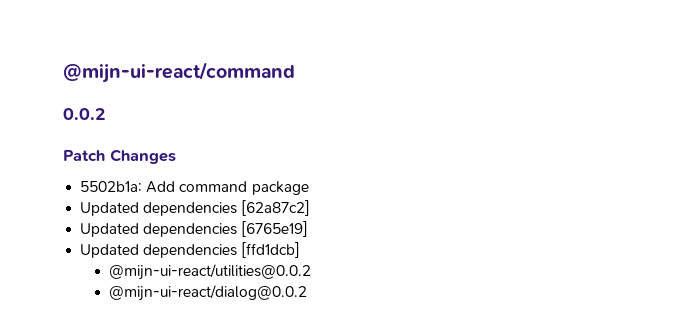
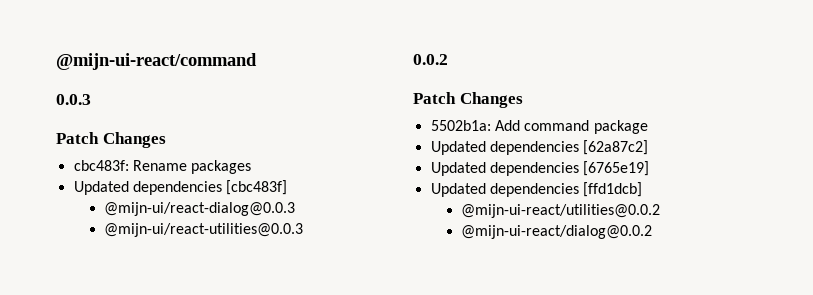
+ 0.0.3
+ Patch Changes
+ cbc483f: Rename packages
+ Updated dependencies [cbc483f]
+ @mijn-ui/react-dialog@0.0.3
+ @mijn-ui/react-utilities@0.0.3

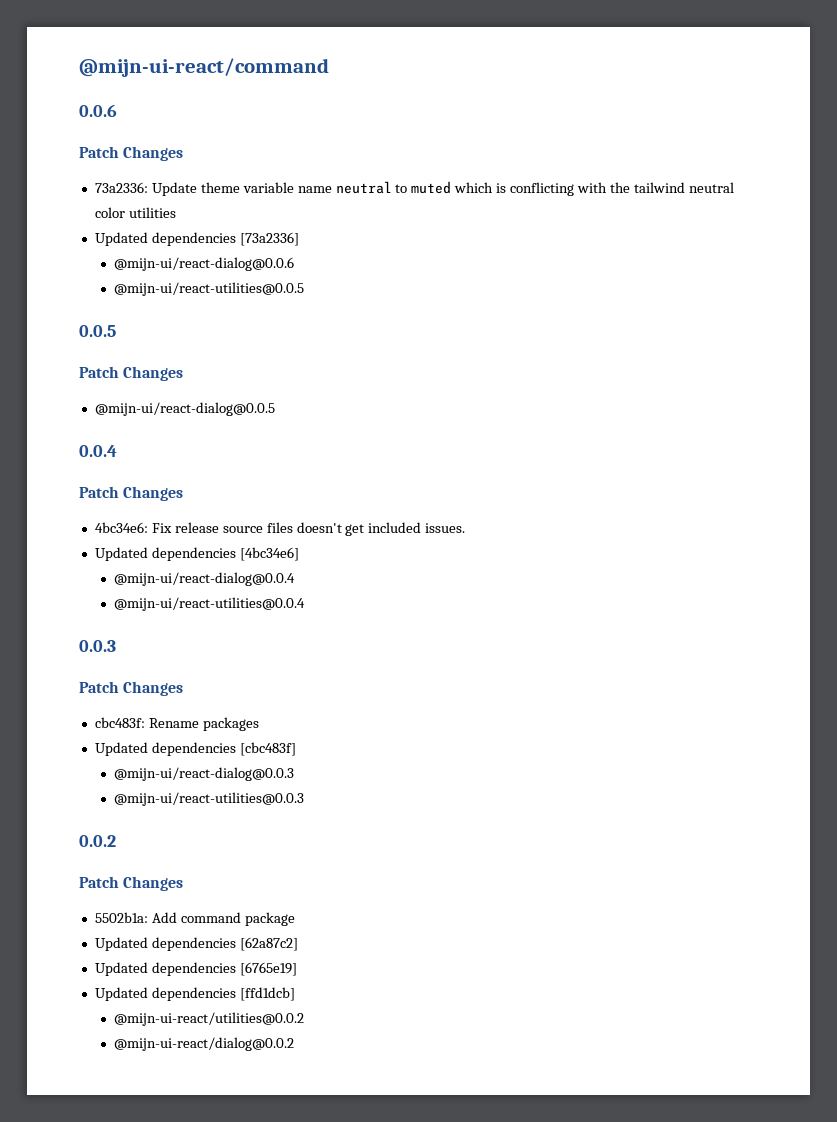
+ 0.0.6
+ Patch Changes
+ 73a2336: Update theme variable name neutral to muted which is conflicting with the tailwind neutral color utilities
+ Updated dependencies [73a2336]
+ @mijn-ui/react-dialog@0.0.6
+ @mijn-ui/react-utilities@0.0.5
+ 0.0.5
+ Patch Changes
+ @mijn-ui/react-dialog@0.0.5
+ 0.0.4
+ Patch Changes
+ 4bc34e6: Fix release source files doesn't get included issues.
+ Updated dependencies [4bc34e6]
+ @mijn-ui/react-dialog@0.0.4
+ @mijn-ui/react-utilities@0.0.4

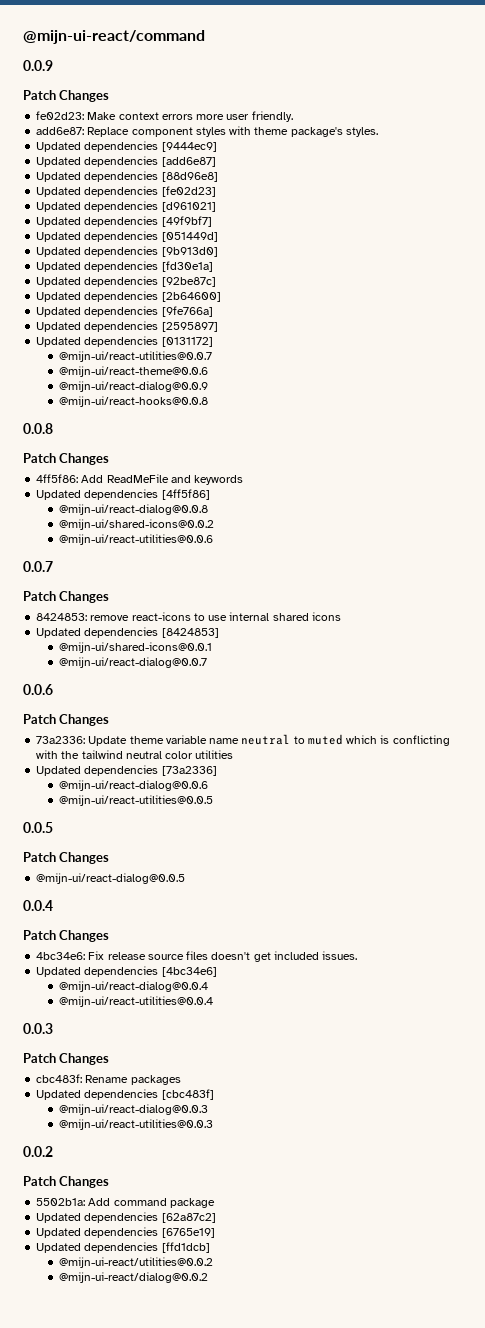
+ 0.0.9
+ Patch Changes
+ fe02d23: Make context errors more user friendly.
+ add6e87: Replace component styles with theme package's styles.
+ Updated dependencies [9444ec9]
+ Updated dependencies [add6e87]
+ Updated dependencies [88d96e8]
+ Updated dependencies [fe02d23]
+ Updated dependencies [d961021]
+ Updated dependencies [49f9bf7]
+ Updated dependencies [051449d]
+ Updated dependencies [9b913d0]
+ Updated dependencies [fd30e1a]
+ Updated dependencies [92be87c]
+ Updated dependencies [2b64600]
+ Updated dependencies [9fe766a]
+ Updated dependencies [2595897]
+ Updated dependencies [0131172]
+ @mijn-ui/react-utilities@0.0.7
+ @mijn-ui/react-theme@0.0.6
+ @mijn-ui/react-dialog@0.0.9
+ @mijn-ui/react-hooks@0.0.8
+ 0.0.8
+ Patch Changes
+ 4ff5f86: Add ReadMeFile and keywords
+ Updated dependencies [4ff5f86]
+ @mijn-ui/react-dialog@0.0.8
+ @mijn-ui/shared-icons@0.0.2
+ @mijn-ui/react-utilities@0.0.6
+ 0.0.7
+ Patch Changes
+ 8424853: remove react-icons to use internal shared icons
+ Updated dependencies [8424853]
+ @mijn-ui/shared-icons@0.0.1
+ @mijn-ui/react-dialog@0.0.7

